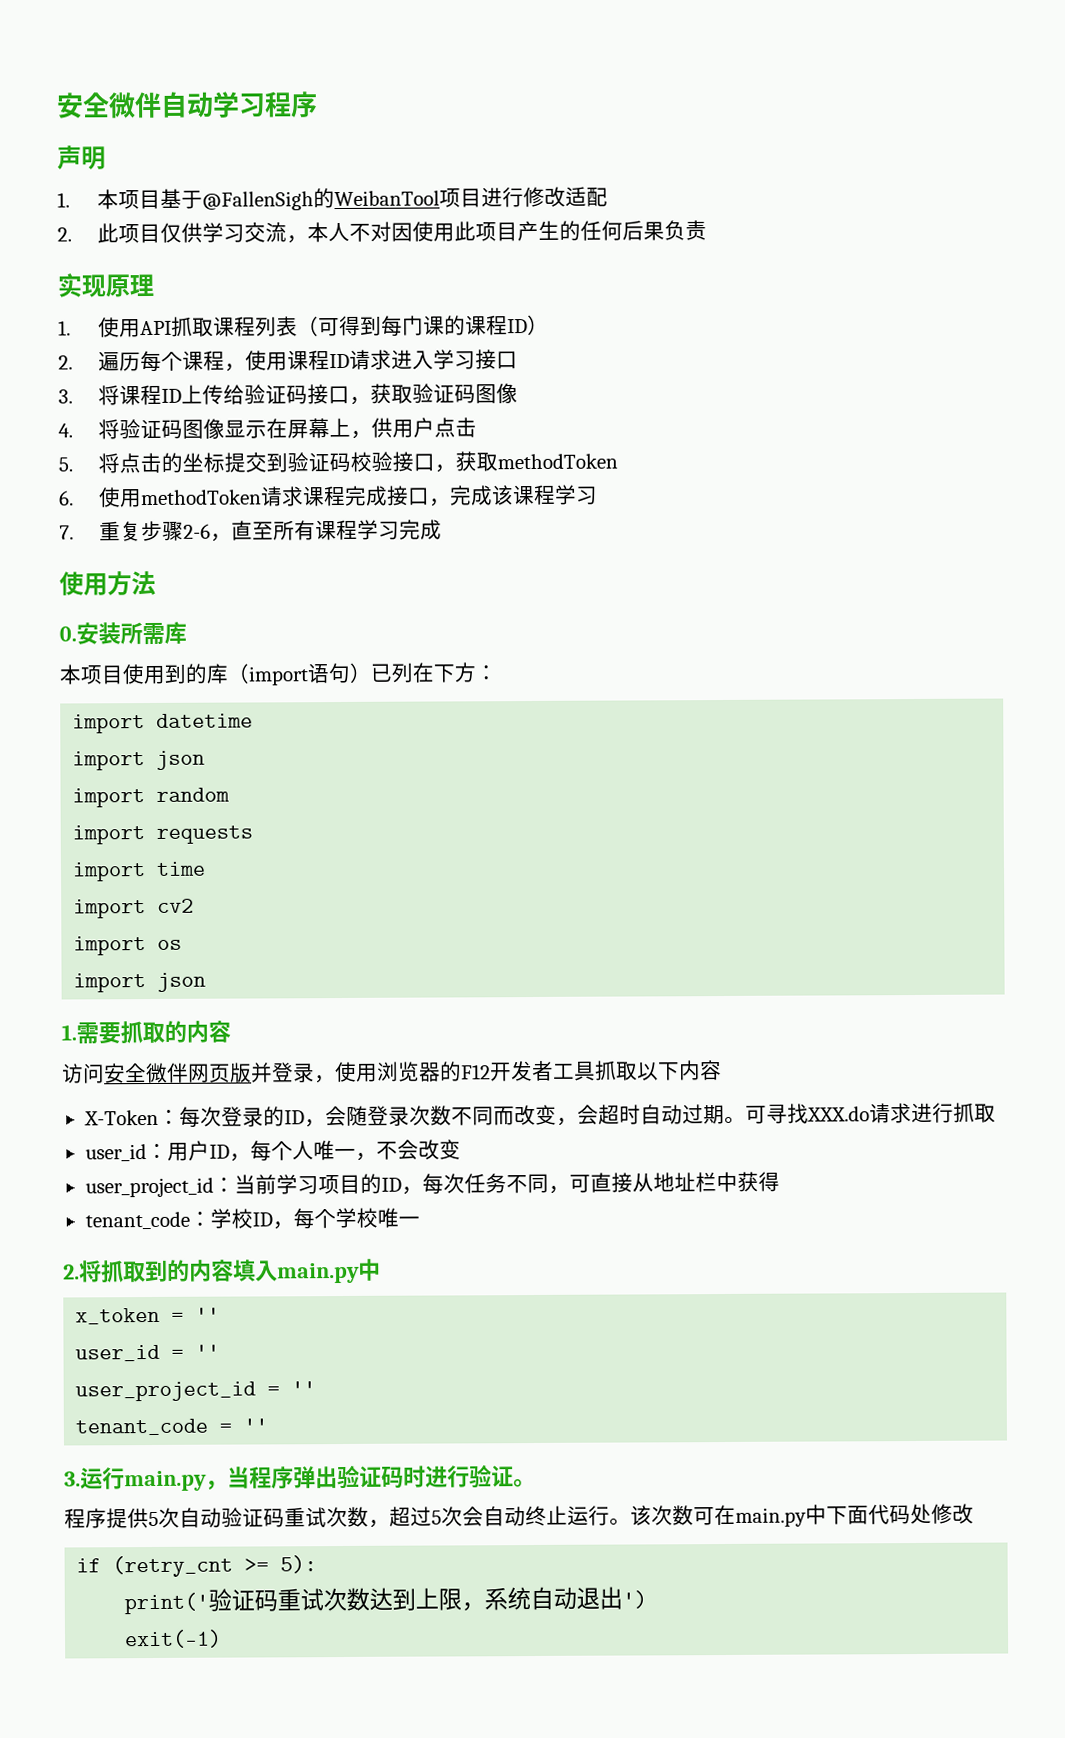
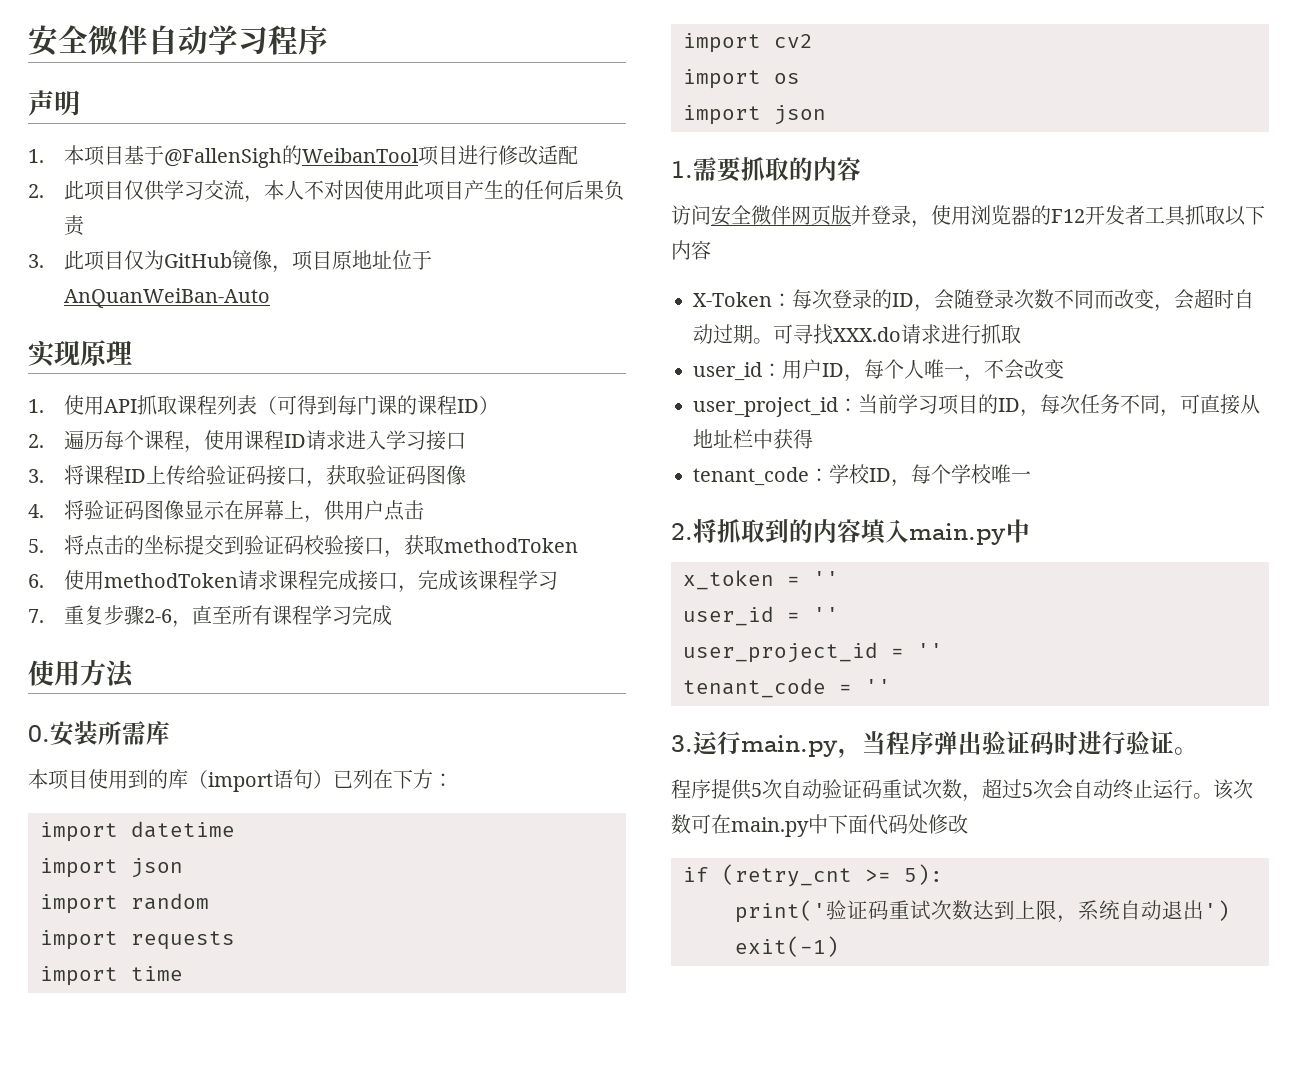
+ 3.此项目仅为GitHub镜像，项目原地址位于AnQuanWeiBan-Auto

